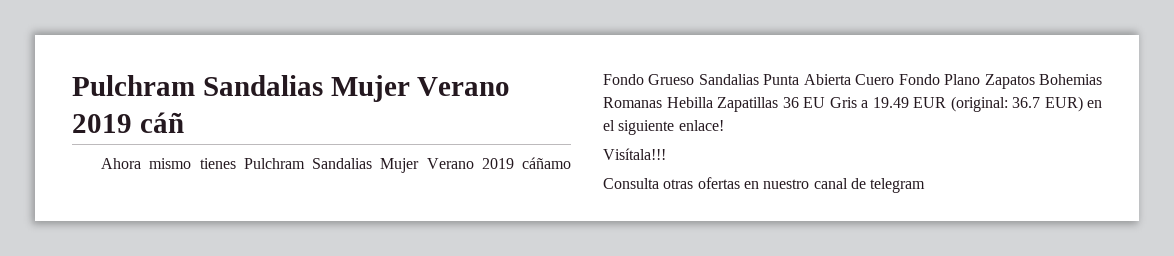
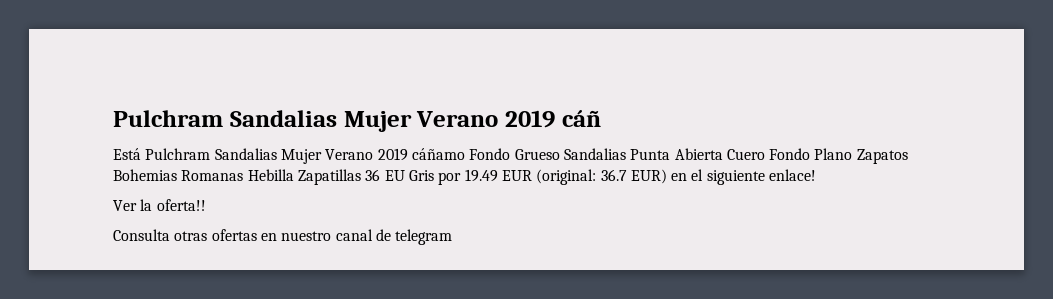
- Ahora mismo tienes Pulchram Sandalias Mujer Verano 2019 cáñamo Fondo Grueso Sandalias Punta Abierta Cuero Fondo Plano Zapatos Bohemias Romanas Hebilla Zapatillas 36 EU Gris a 19.49 EUR (original: 36.7 EUR) en el siguiente enlace!
+ Está Pulchram Sandalias Mujer Verano 2019 cáñamo Fondo Grueso Sandalias Punta Abierta Cuero Fondo Plano Zapatos Bohemias Romanas Hebilla Zapatillas 36 EU Gris por 19.49 EUR (original: 36.7 EUR) en el siguiente enlace!
- Visítala!!!
+ Ver la oferta!!

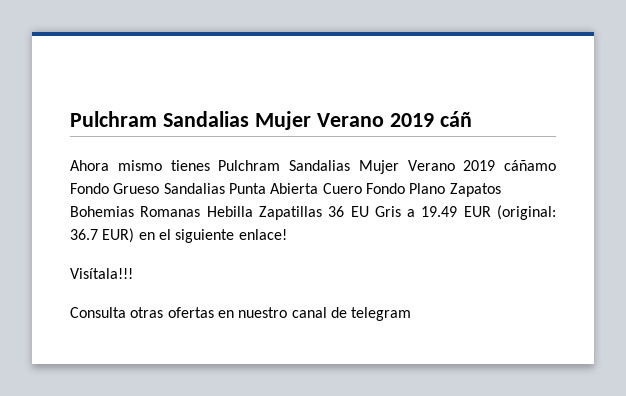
- Está Pulchram Sandalias Mujer Verano 2019 cáñamo Fondo Grueso Sandalias Punta Abierta Cuero Fondo Plano Zapatos Bohemias Romanas Hebilla Zapatillas 36 EU Gris por 19.49 EUR (original: 36.7 EUR) en el siguiente enlace!
+ Ahora mismo tienes Pulchram Sandalias Mujer Verano 2019 cáñamo Fondo Grueso Sandalias Punta Abierta Cuero Fondo Plano Zapatos Bohemias Romanas Hebilla Zapatillas 36 EU Gris a 19.49 EUR (original: 36.7 EUR) en el siguiente enlace!
- Ver la oferta!!
+ Visítala!!!

